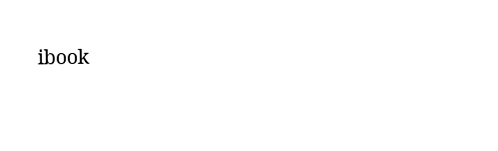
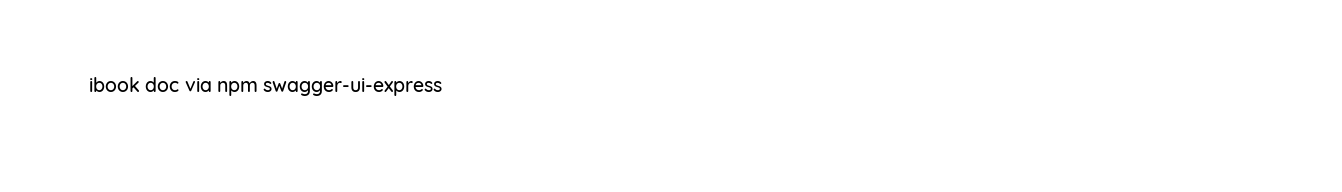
- ibook
+ ibook doc via npm swagger-ui-express

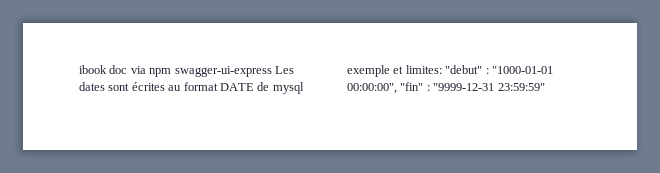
- ibook doc via npm swagger-ui-express
+ ibook doc via npm swagger-ui-express Les dates sont écrites au format DATE de mysql exemple et limites: "debut" : "1000-01-01 00:00:00", "fin" : "9999-12-31 23:59:59"

